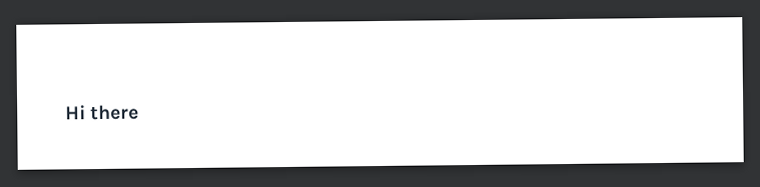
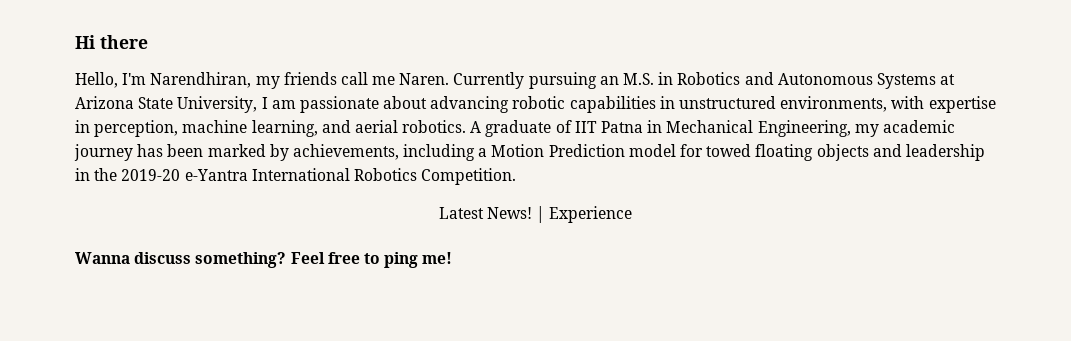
+ Hello, I'm Narendhiran, my friends call me Naren. Currently pursuing an M.S. in Robotics and Autonomous Systems at Arizona State University, I am passionate about advancing robotic capabilities in unstructured environments, with expertise in perception, machine learning, and aerial robotics. A graduate of IIT Patna in Mechanical Engineering, my academic journey has been marked by achievements, including a Motion Prediction model for towed floating objects and leadership in the 2019-20 e-Yantra International Robotics Competition.
+ Latest News! | Experience
+ Wanna discuss something? Feel free to ping me!

